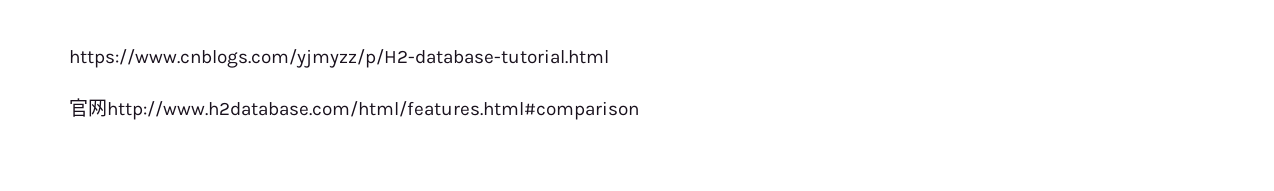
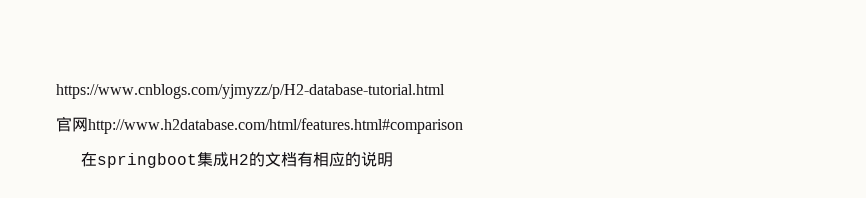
+ 在springboot集成H2的文档有相应的说明

